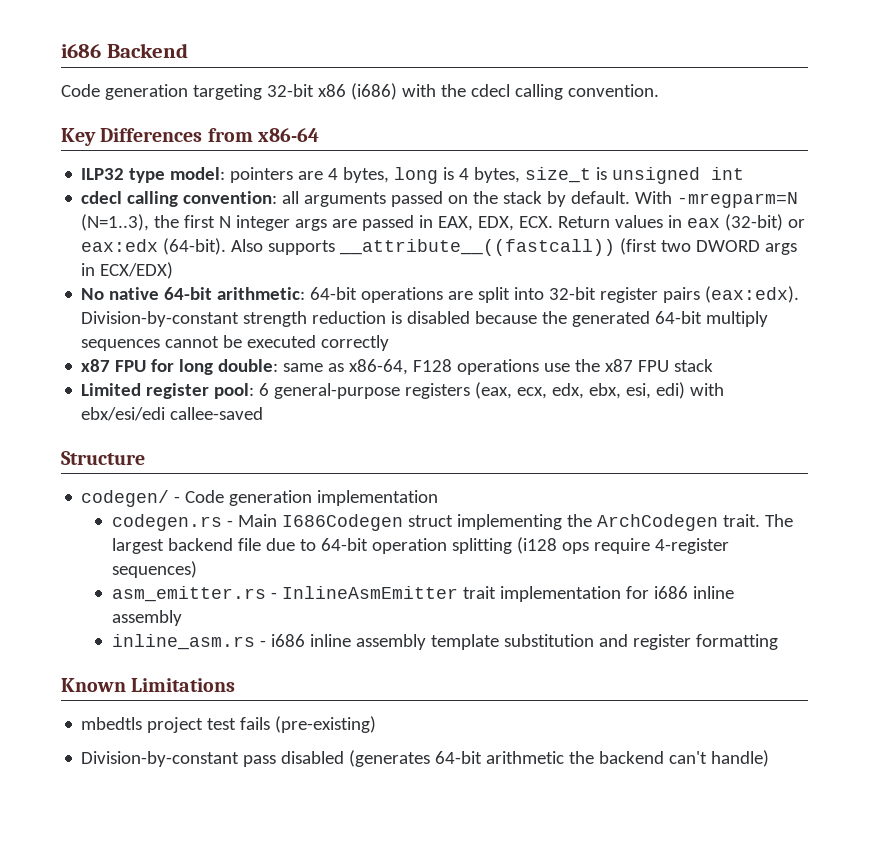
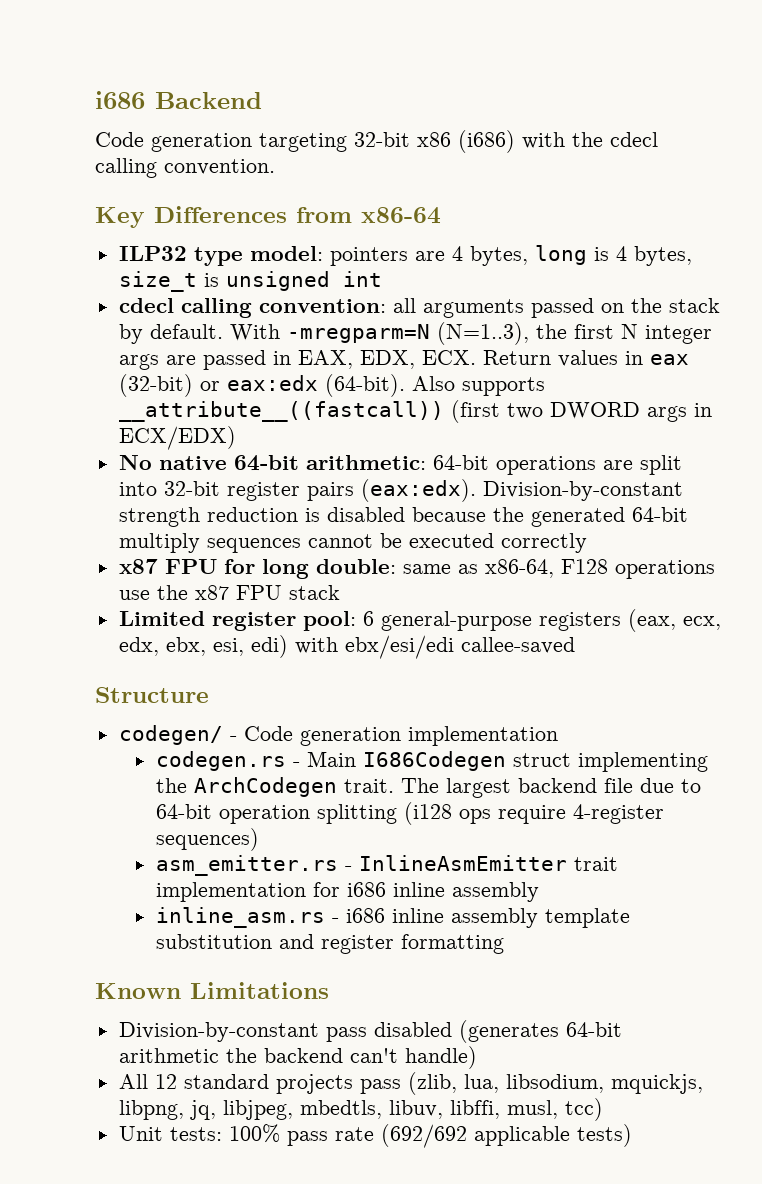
- mbedtls project test fails (pre-existing)
+ All 12 standard projects pass (zlib, lua, libsodium, mquickjs, libpng, jq, libjpeg, mbedtls, libuv, libffi, musl, tcc)
+ Unit tests: 100% pass rate (692/692 applicable tests)

